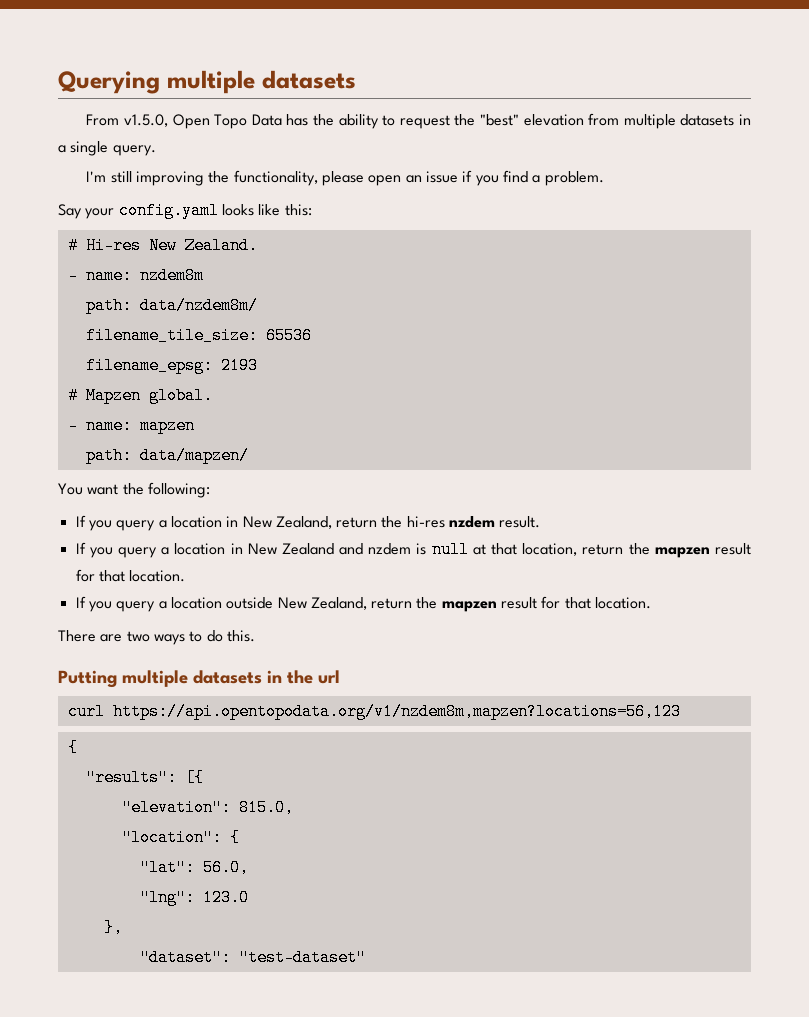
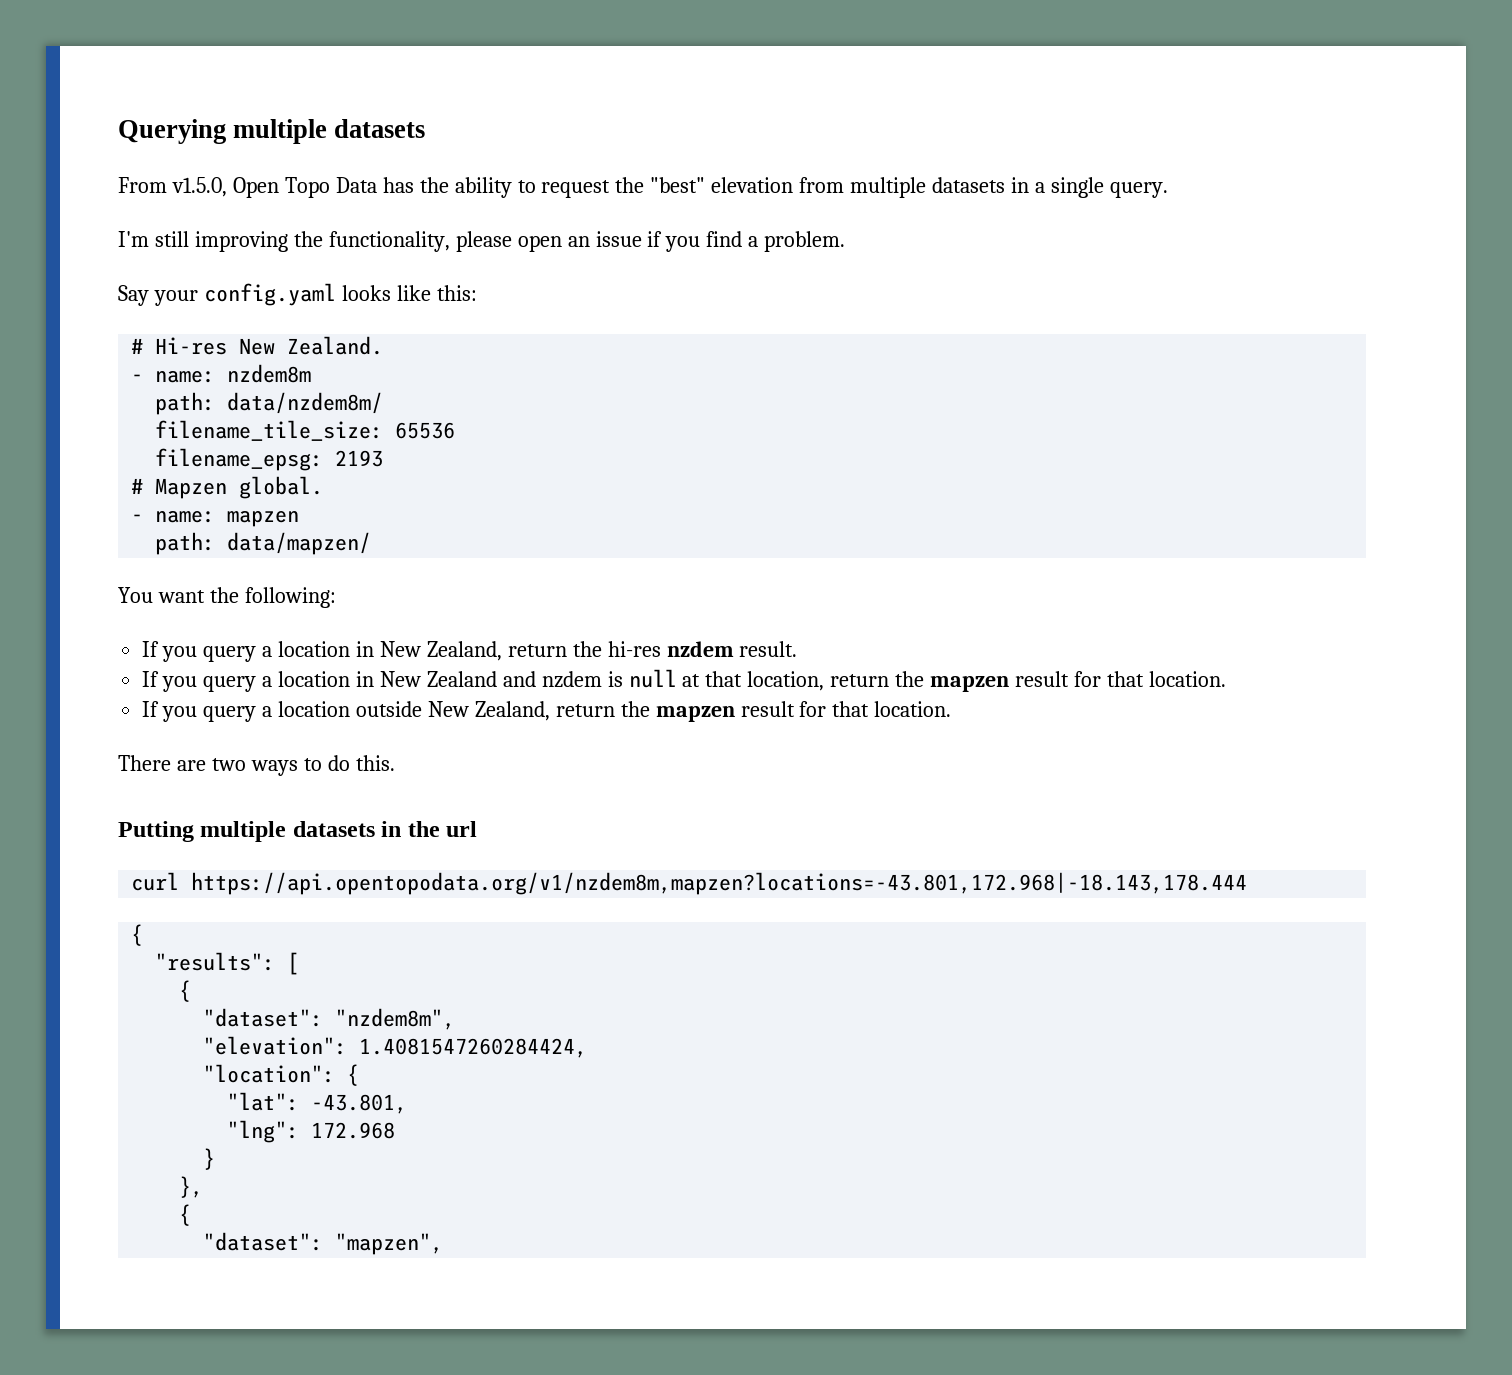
- curl https://api.opentopodata.org/v1/nzdem8m,mapzen?locations=56,123
+ curl https://api.opentopodata.org/v1/nzdem8m,mapzen?locations=-43.801,172.968|-18.143,178.444
- "results": [{
+ "results": [
+ {
+ "dataset": "nzdem8m",
- "elevation": 815.0,
+ "elevation": 1.4081547260284424,
- "lat": 56.0,
+ "lat": -43.801,
- "lng": 123.0
+ "lng": 172.968
+ }
  },
- "dataset": "test-dataset"
+ {
+ "dataset": "mapzen",

